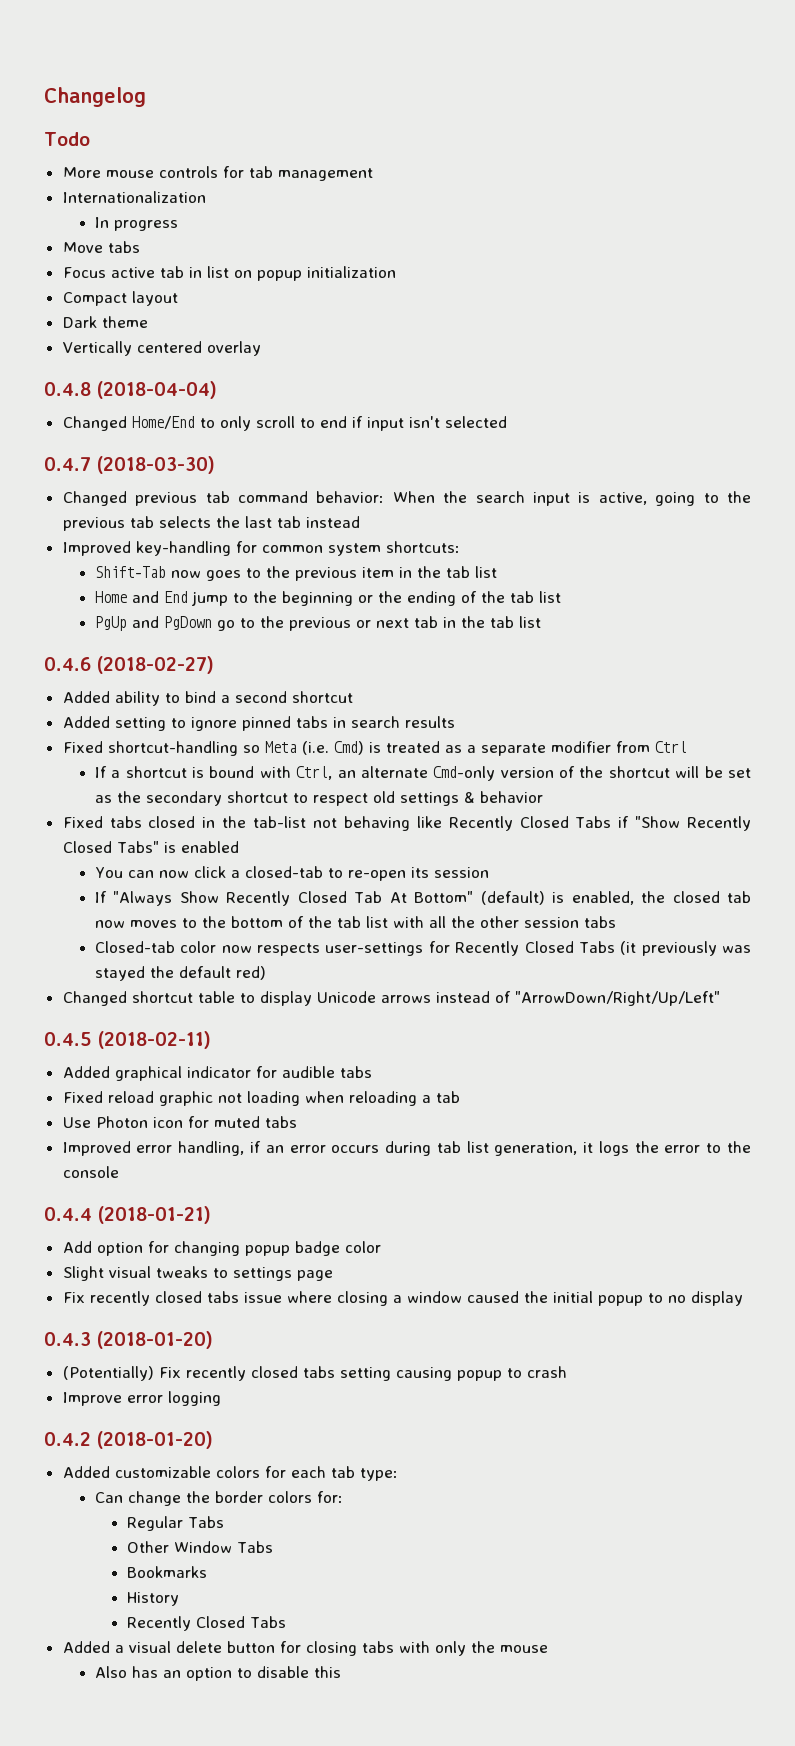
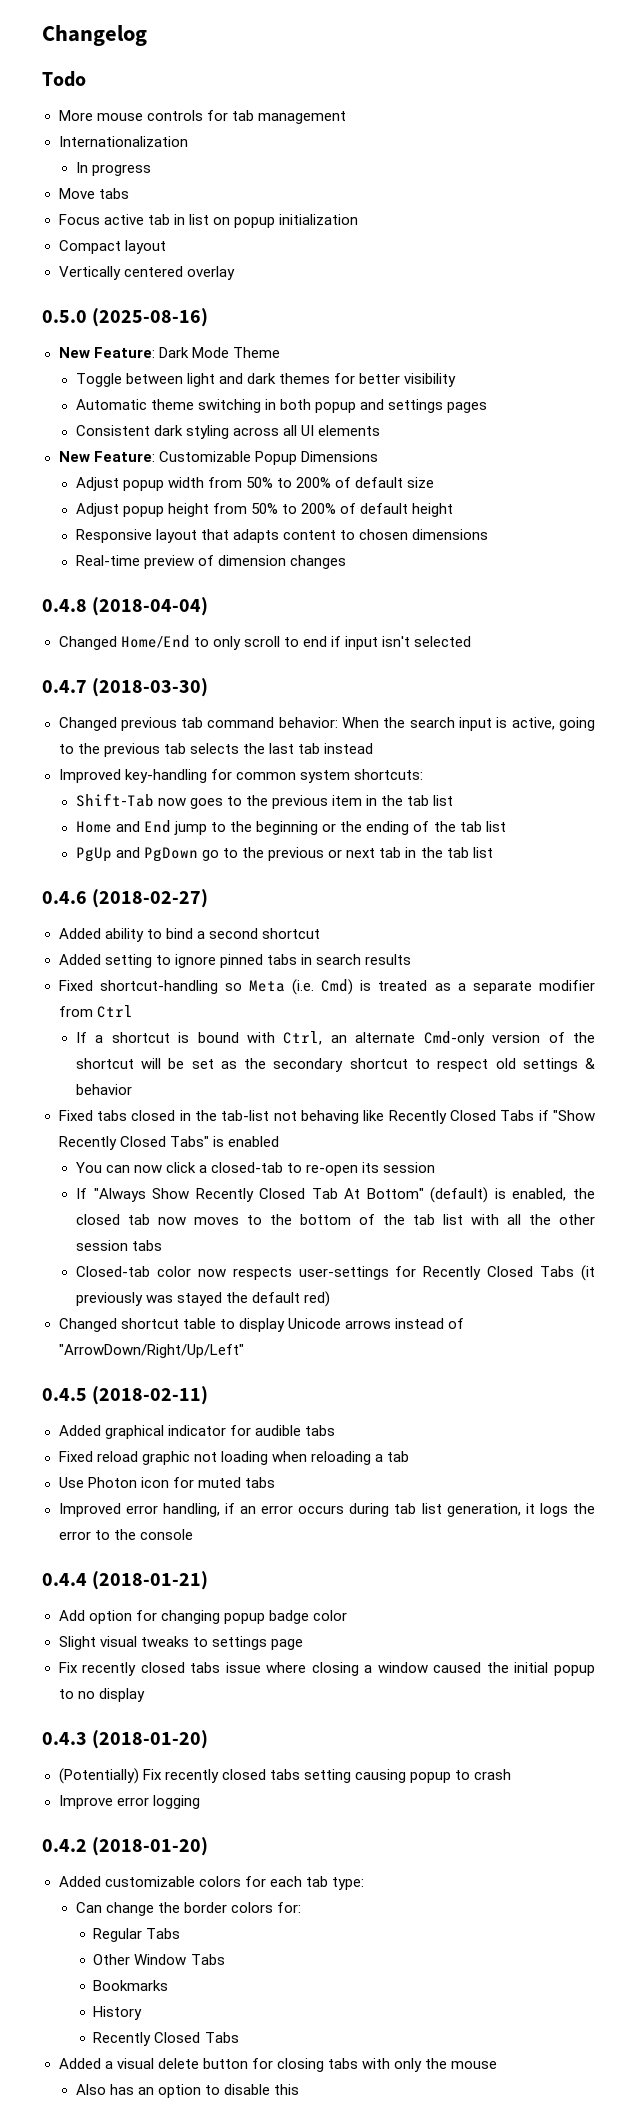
- Dark theme
+ 0.5.0 (2025-08-16)
+ New Feature: Dark Mode Theme
+ Toggle between light and dark themes for better visibility
+ Automatic theme switching in both popup and settings pages
+ Consistent dark styling across all UI elements
+ New Feature: Customizable Popup Dimensions
+ Adjust popup width from 50% to 200% of default size
+ Adjust popup height from 50% to 200% of default height
+ Responsive layout that adapts content to chosen dimensions
+ Real-time preview of dimension changes

